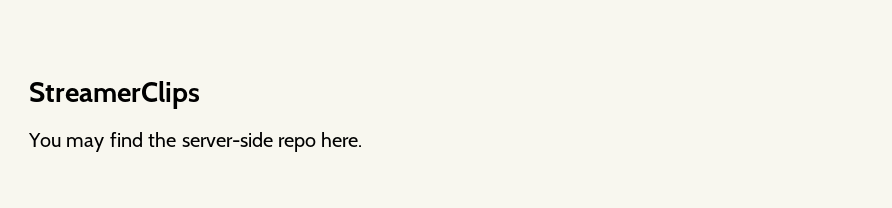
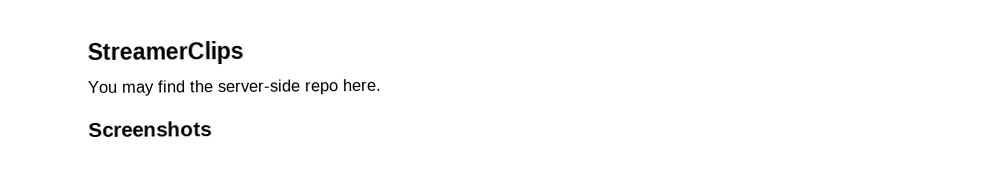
+ Screenshots

